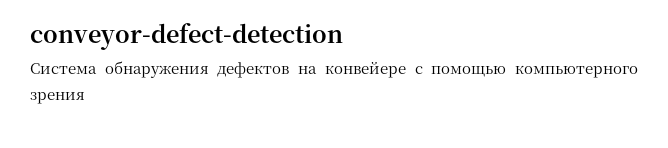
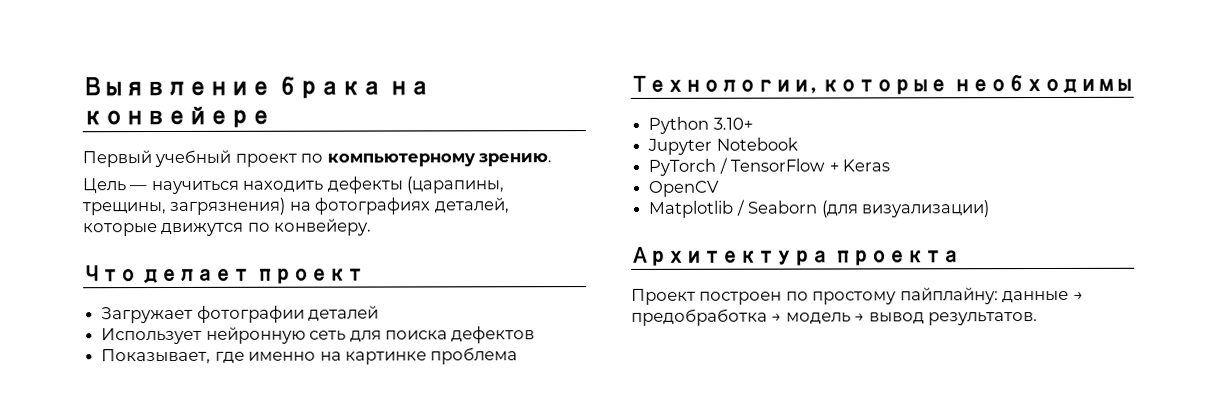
- conveyor-defect-detection
- Система обнаружения дефектов на конвейере с помощью компьютерного зрения
+ Выявление брака на конвейере
+ Первый учебный проект по компьютерному зрению.
+ Цель — научиться находить дефекты (царапины, трещины, загрязнения) на фотографиях деталей, которые движутся по конвейеру.
+ Что делает проект
+ Загружает фотографии деталей
+ Использует нейронную сеть для поиска дефектов
+ Показывает, где именно на картинке проблема
+ Технологии, которые необходимы
+ Python 3.10+
+ Jupyter Notebook
+ PyTorch / TensorFlow + Keras
+ OpenCV
+ Matplotlib / Seaborn (для визуализации)
+ Архитектура проекта
+ Проект построен по простому пайплайну: данные → предобработка → модель → вывод результатов.

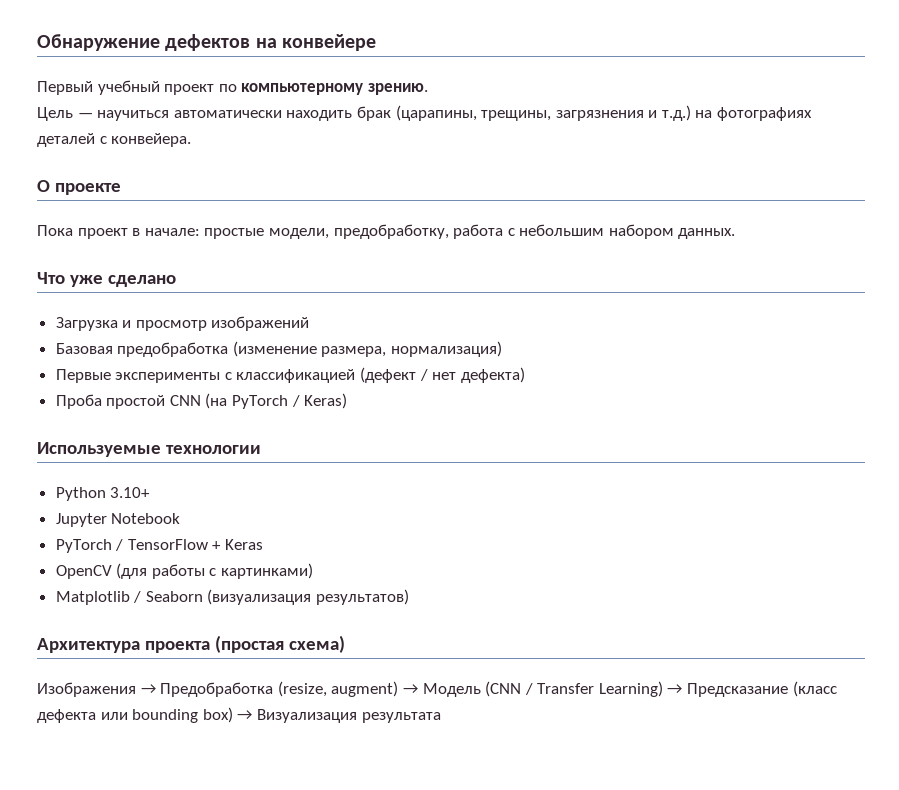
- Выявление брака на конвейере
+ Обнаружение дефектов на конвейере
- Цель — научиться находить дефекты (царапины, трещины, загрязнения) на фотографиях деталей, которые движутся по конвейеру.
- Что делает проект
- Загружает фотографии деталей
- Использует нейронную сеть для поиска дефектов
- Показывает, где именно на картинке проблема
- Технологии, которые необходимы
+ Цель — научиться автоматически находить брак (царапины, трещины, загрязнения и т.д.) на фотографиях деталей с конвейера.
+ О проекте
+ Пока проект в начале: простые модели, предобработку, работа с небольшим набором данных.
+ Что уже сделано
+ Загрузка и просмотр изображений
+ Базовая предобработка (изменение размера, нормализация)
+ Первые эксперименты с классификацией (дефект / нет дефекта)
+ Проба простой CNN (на PyTorch / Keras)
+ Используемые технологии
- OpenCV
+ OpenCV (для работы с картинками)
- Matplotlib / Seaborn (для визуализации)
+ Matplotlib / Seaborn (визуализация результатов)
- Архитектура проекта
- Проект построен по простому пайплайну: данные → предобработка → модель → вывод результатов.
+ Архитектура проекта (простая схема)
+ Изображения → Предобработка (resize, augment) → Модель (CNN / Transfer Learning) → Предсказание (класс дефекта или bounding box) → Визуализация результата

